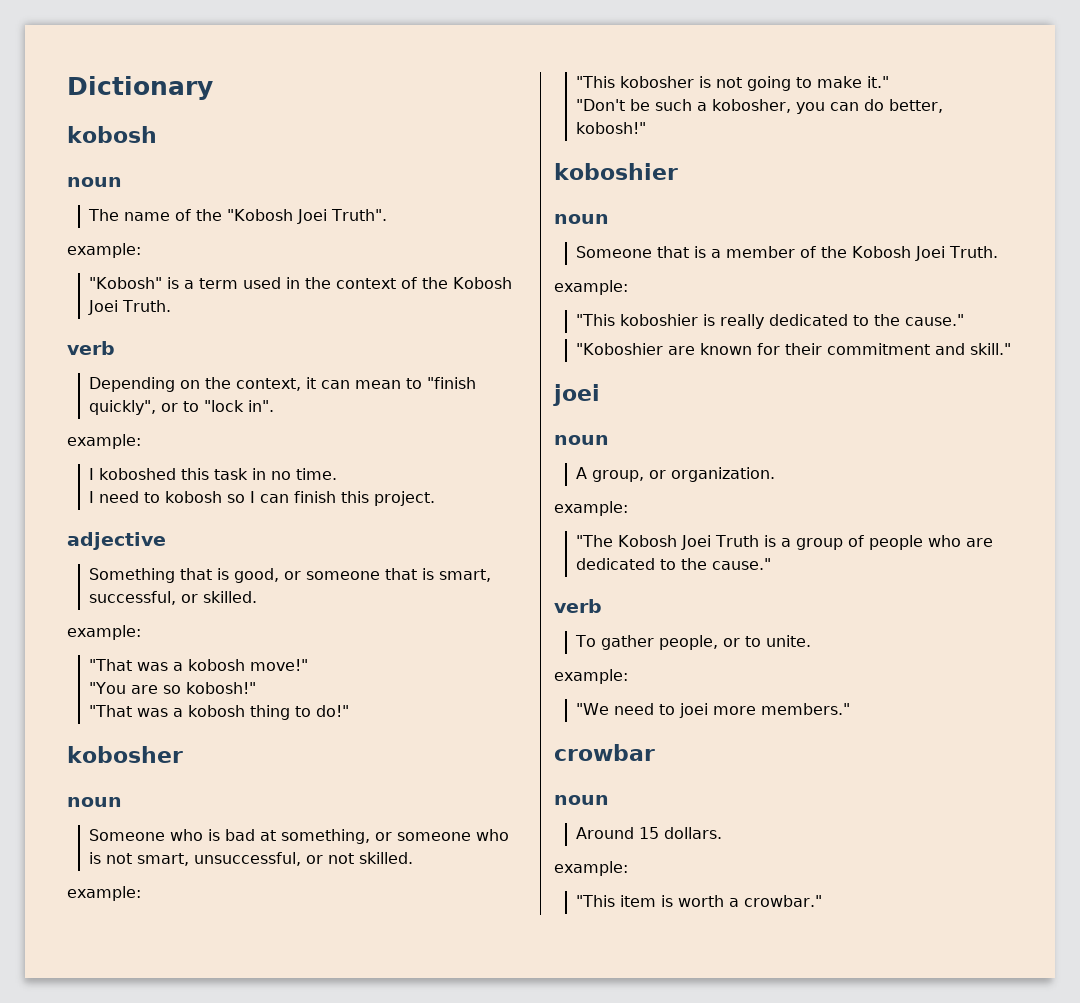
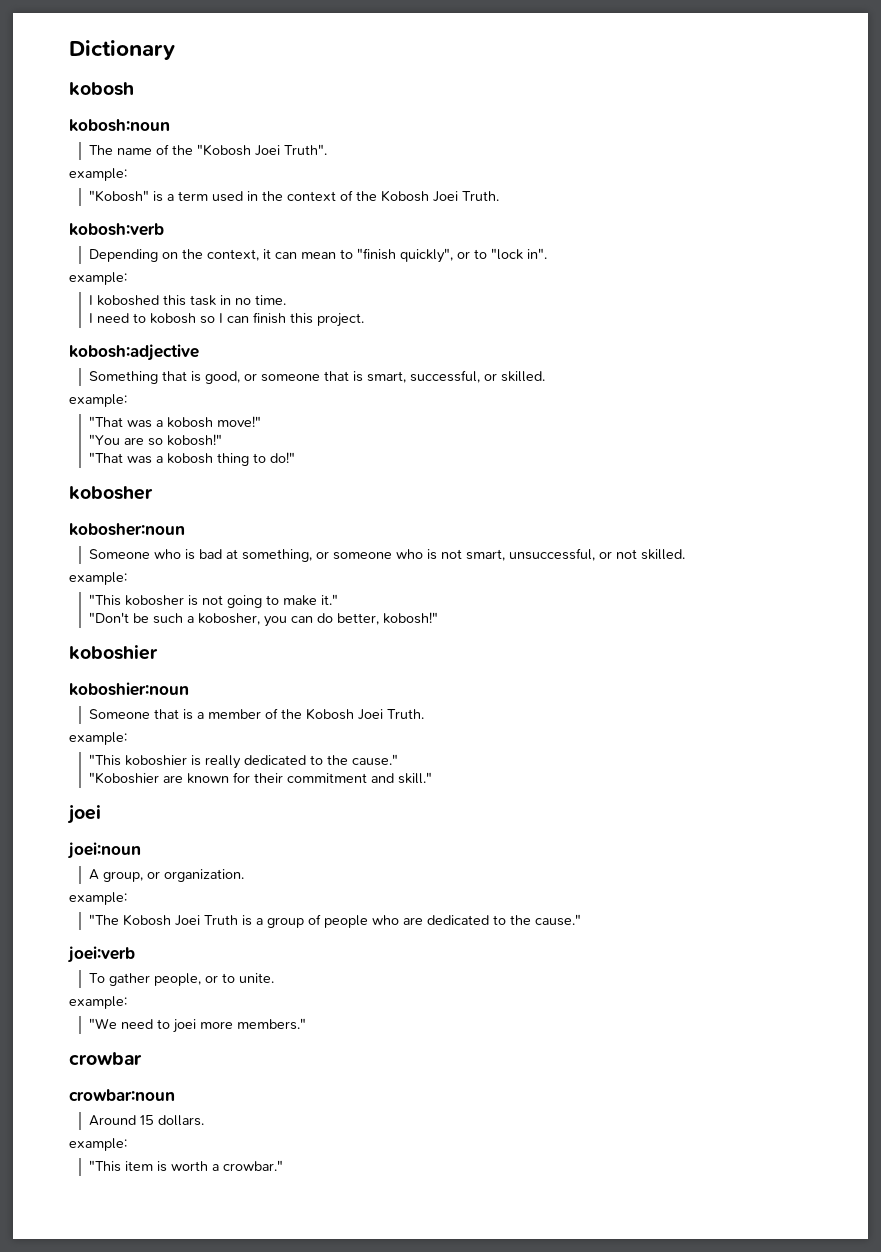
  Dictionary
  kobosh
- noun
+ kobosh:noun
  "Kobosh" is a term used in the context of the Kobosh Joei Truth.
- verb
+ kobosh:verb
- adjective
+ kobosh:adjective
  "That was a kobosh thing to do!"
  kobosher
- noun
+ kobosher:noun
  "Don't be such a kobosher, you can do better, kobosh!"
  koboshier
- noun
+ koboshier:noun
  "Koboshier are known for their commitment and skill."
  joei
- noun
+ joei:noun
  "The Kobosh Joei Truth is a group of people who are dedicated to the cause."
- verb
+ joei:verb
  crowbar
- noun
+ crowbar:noun

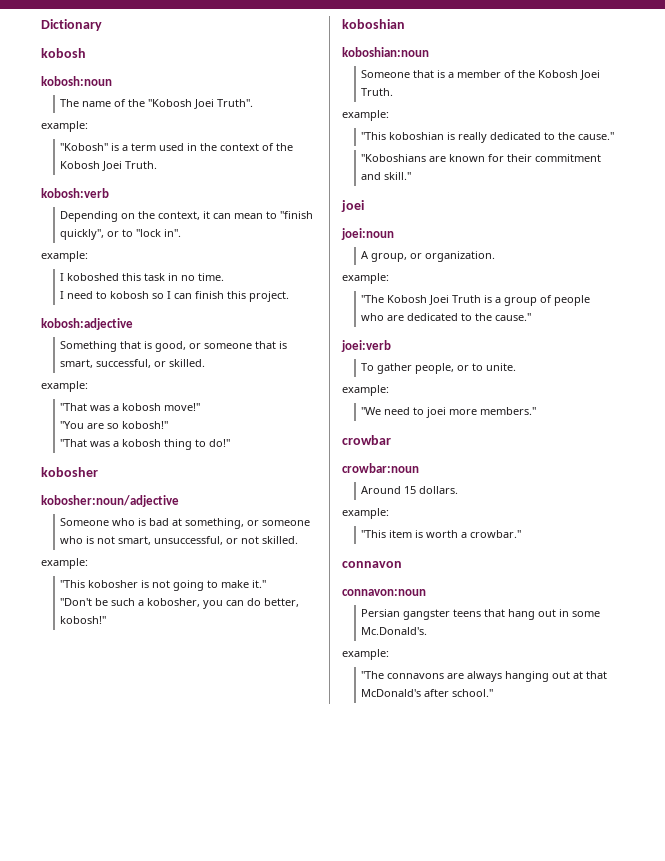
- kobosher:noun
+ kobosher:noun/adjective
  "Don't be such a kobosher, you can do better, kobosh!"
- koboshier
- koboshier:noun
+ koboshian
+ koboshian:noun
- "This koboshier is really dedicated to the cause."
+ "This koboshian is really dedicated to the cause."
- "Koboshier are known for their commitment and skill."
+ "Koboshians are known for their commitment and skill."
+ connavon
+ connavon:noun
+ Persian gangster teens that hang out in some Mc.Donald's.
+ example:
+ "The connavons are always hanging out at that McDonald's after school."

